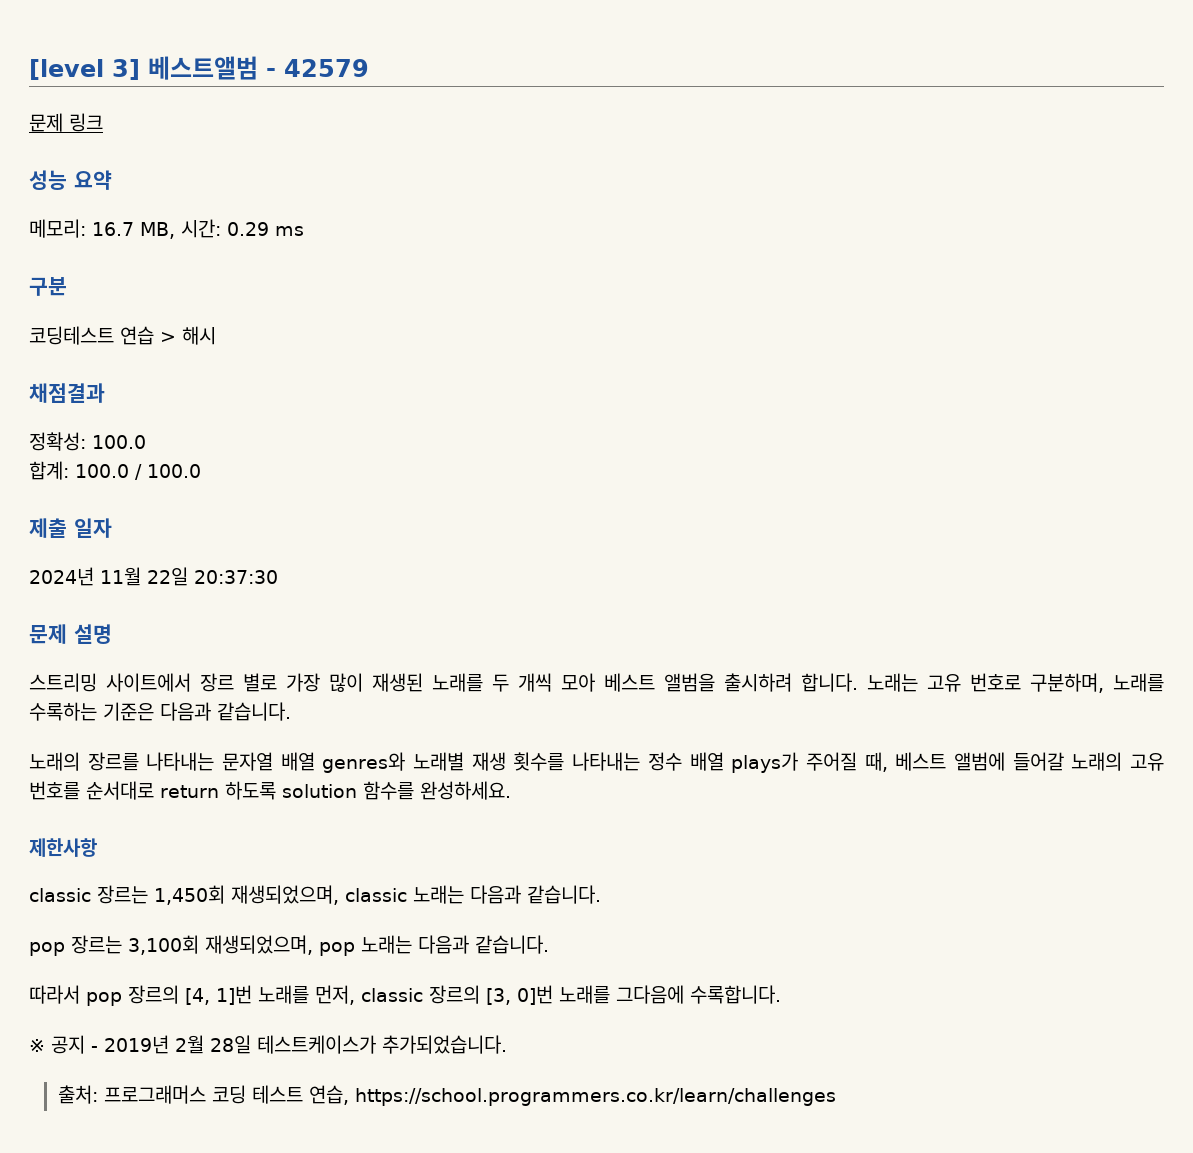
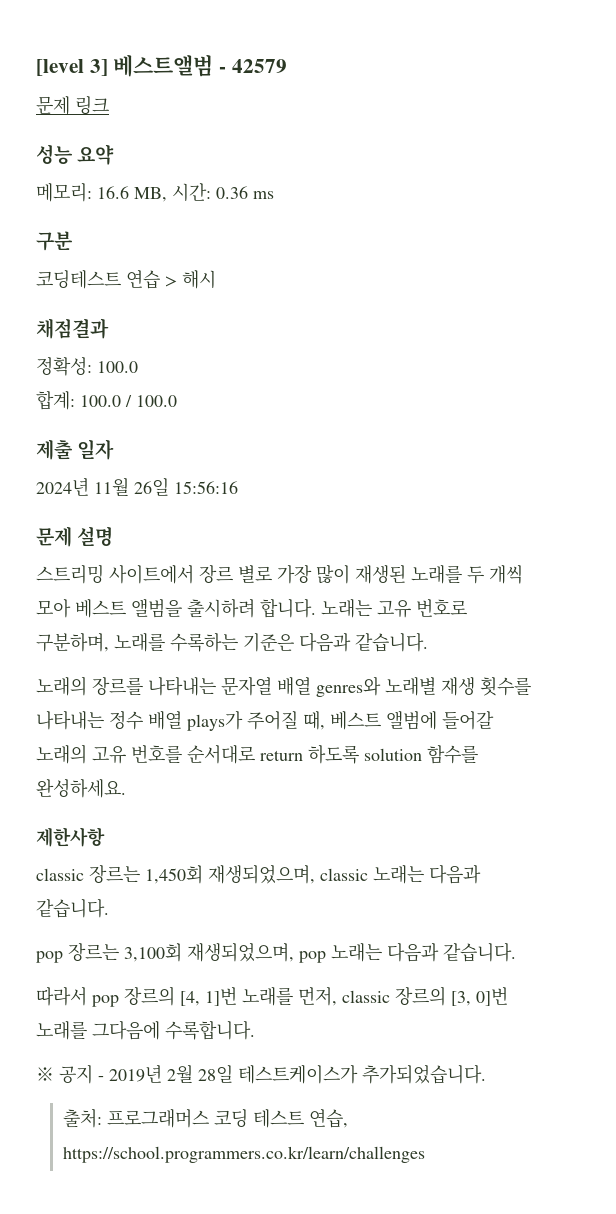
- 메모리: 16.7 MB, 시간: 0.29 ms
+ 메모리: 16.6 MB, 시간: 0.36 ms
- 2024년 11월 22일 20:37:30
+ 2024년 11월 26일 15:56:16

